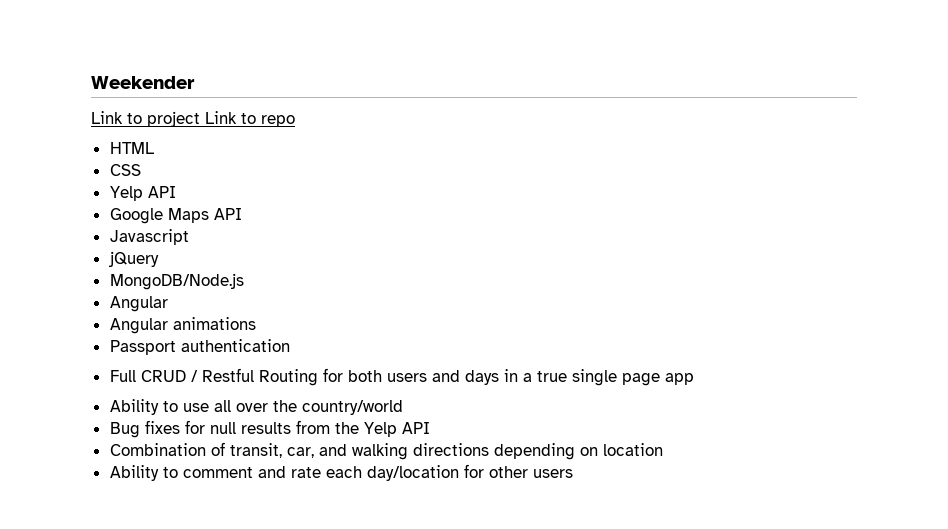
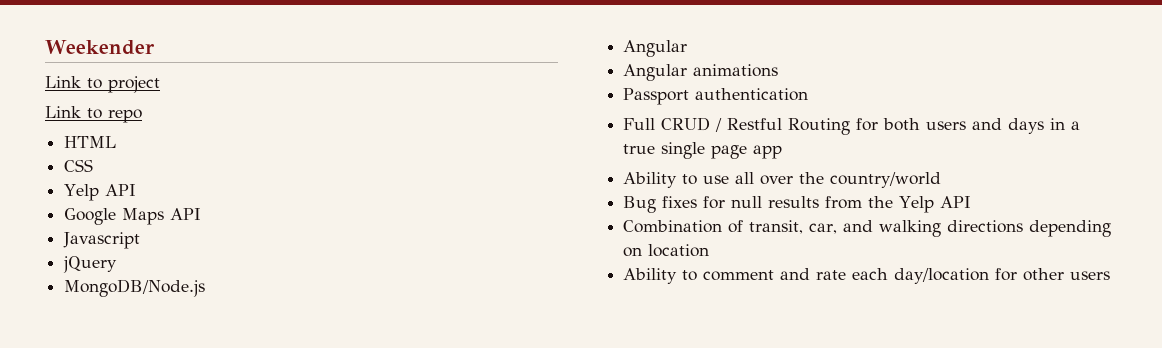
- Link to project Link to repo
+ Link to project
+ Link to repo

